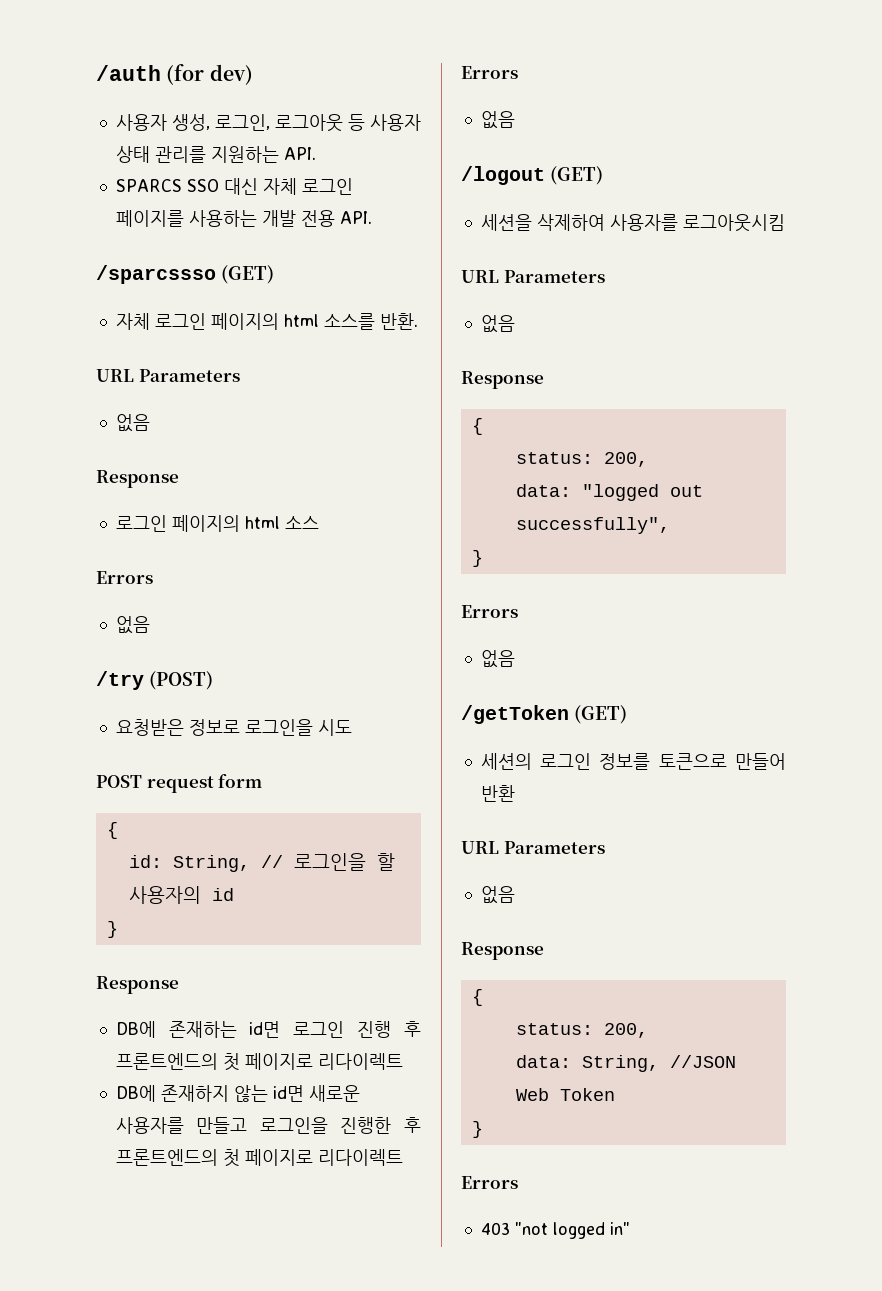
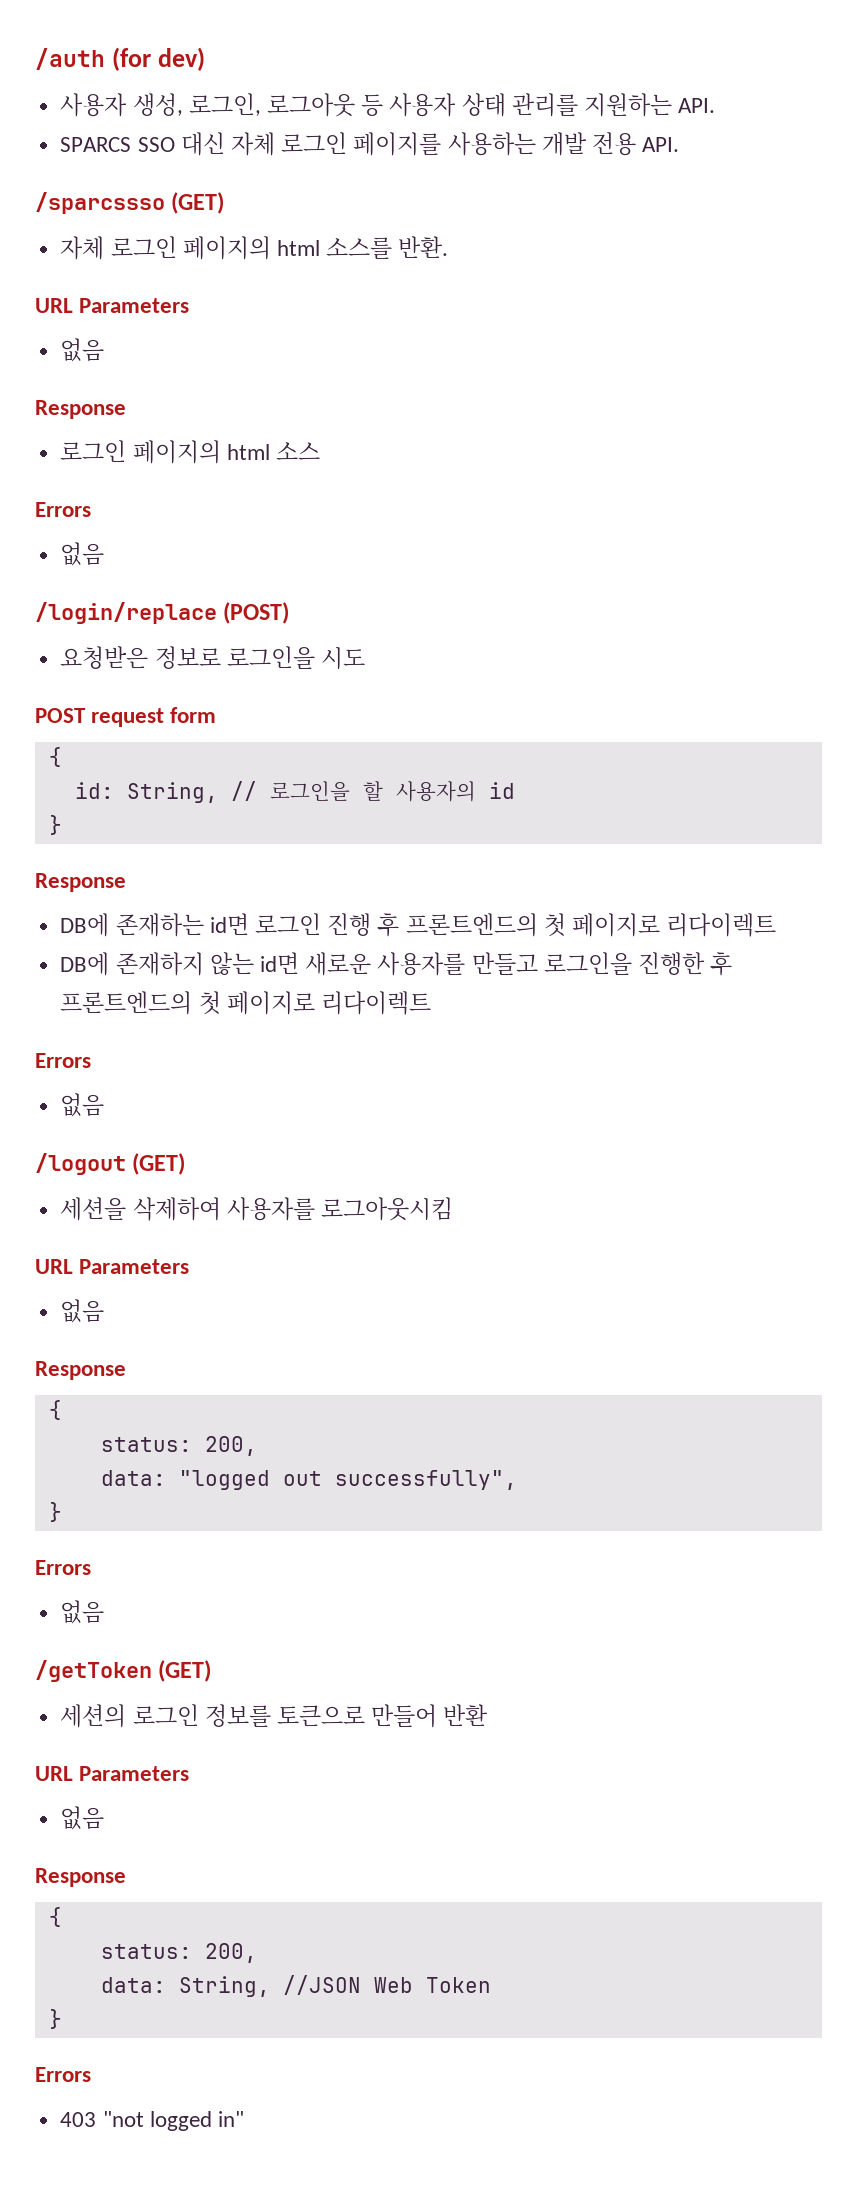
- /try (POST)
+ /login/replace (POST)

